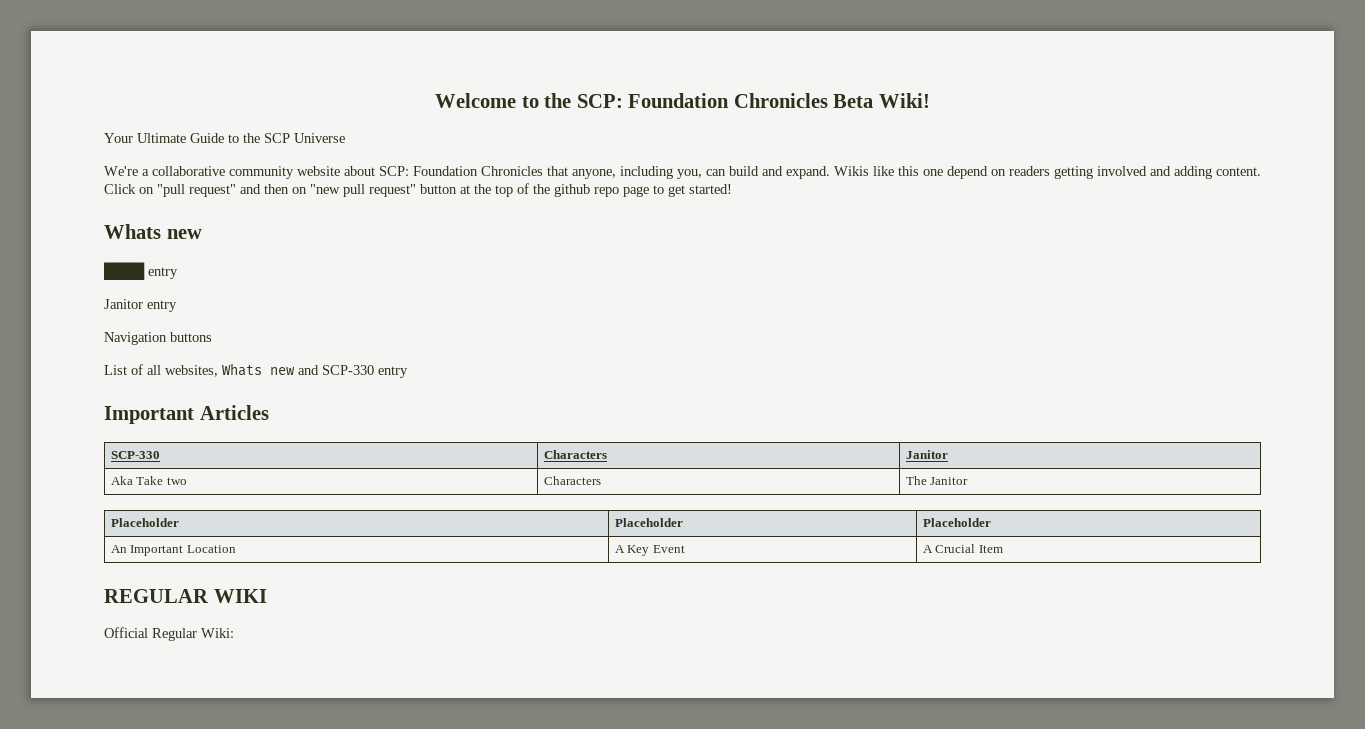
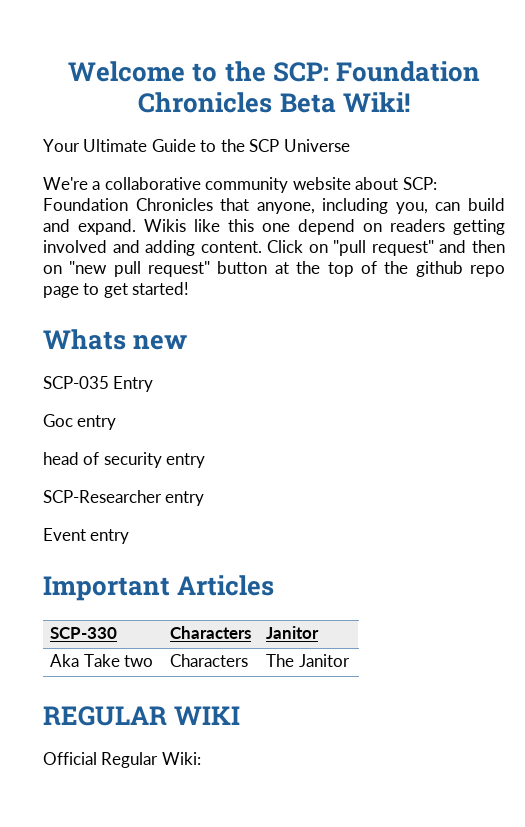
- ████ entry
- Janitor entry
- Navigation buttons
- List of all websites, Whats new and SCP-330 entry
+ SCP-035 Entry
+ Goc entry
+ head of security entry
+ SCP-Researcher entry
+ Event entry
- Placeholder | Placeholder | Placeholder
- An Important Location | A Key Event | A Crucial Item

